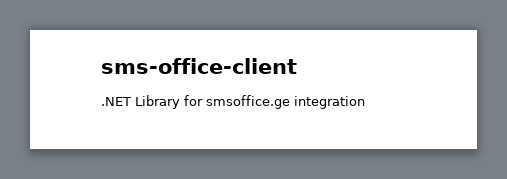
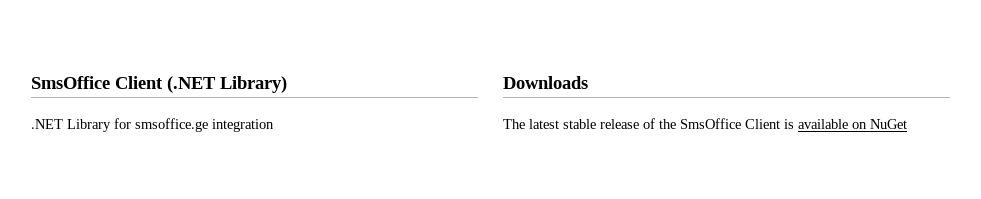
- sms-office-client
+ SmsOffice Client (.NET Library)
+ Downloads
+ The latest stable release of the SmsOffice Client is available on NuGet

